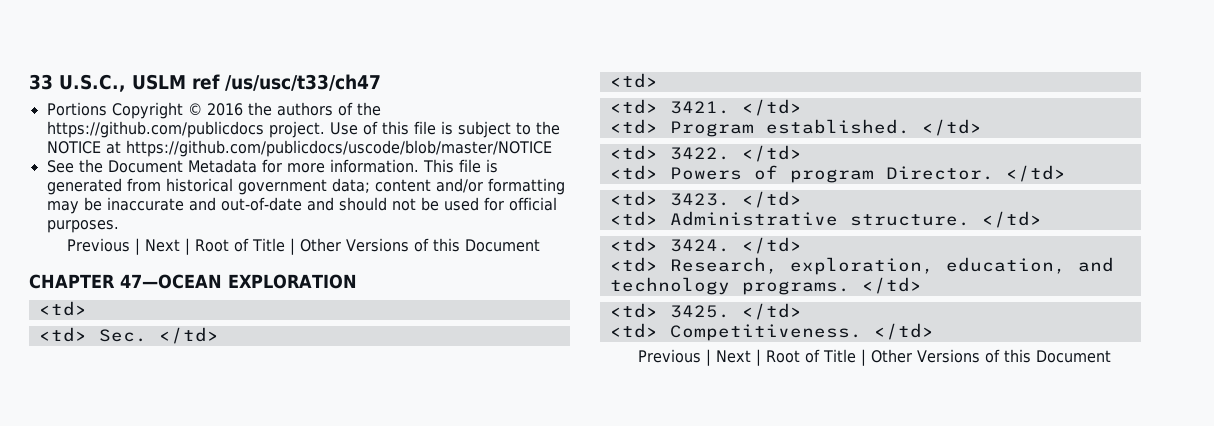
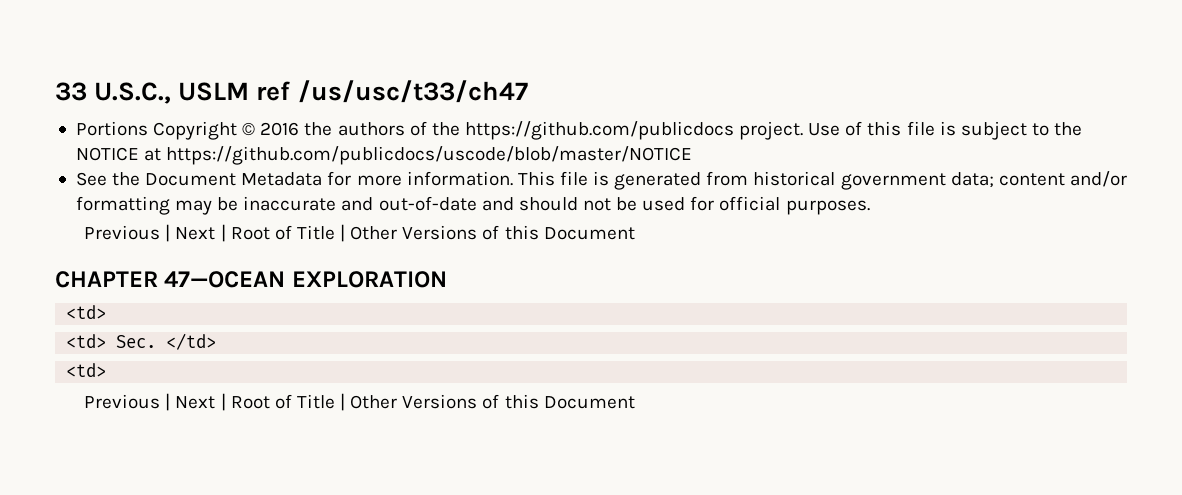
- <td> 3421. </td>
- <td> Program established. </td>
- <td> 3422. </td>
- <td> Powers of program Director. </td>
- <td> 3423. </td>
- <td> Administrative structure. </td>
- <td> 3424. </td>
- <td> Research, exploration, education, and technology programs. </td>
- <td> 3425. </td>
- <td> Competitiveness. </td>

